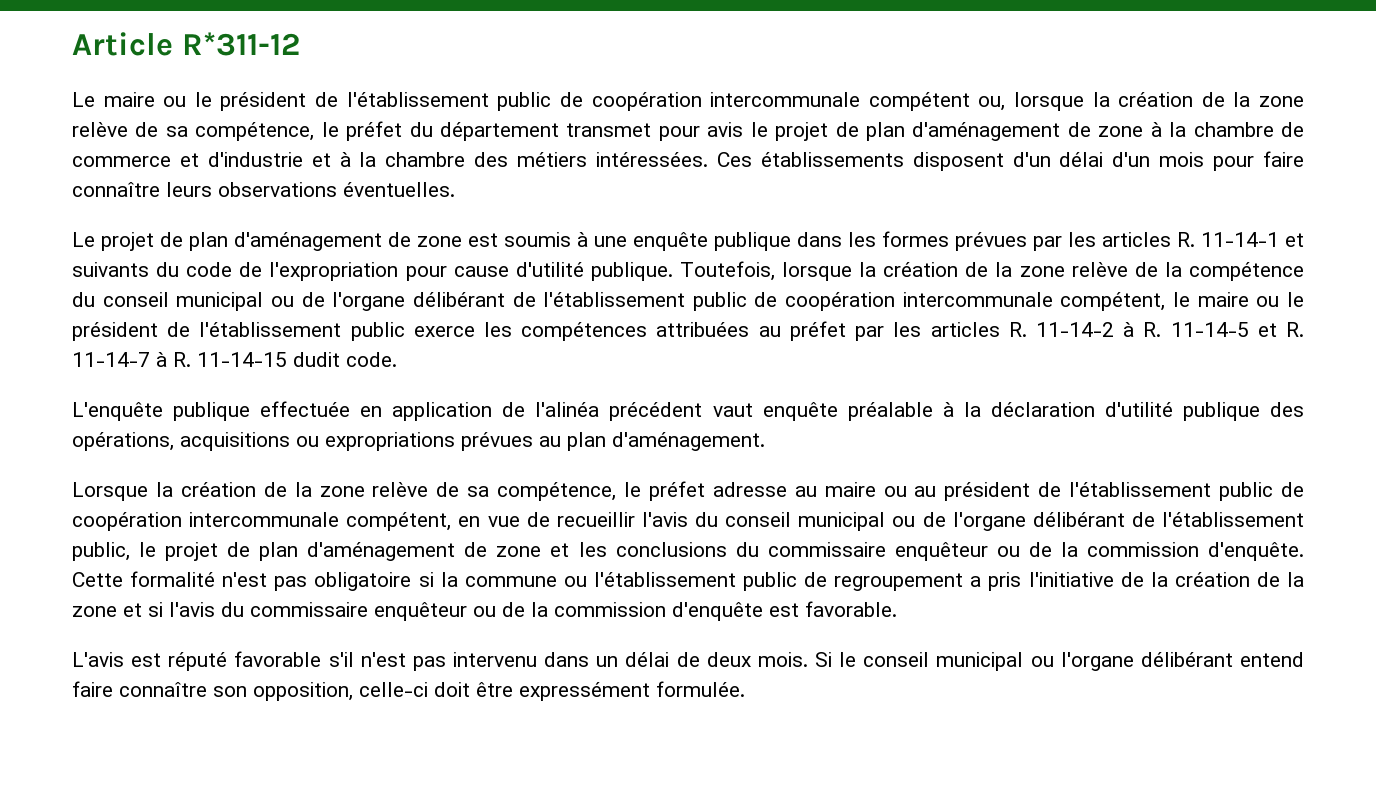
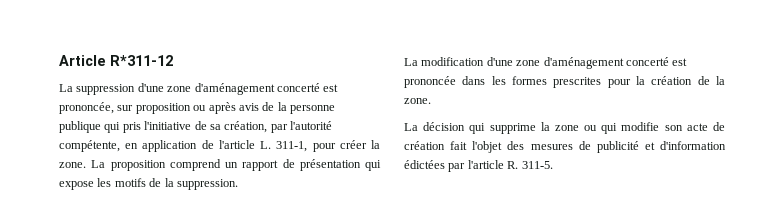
- Le maire ou le président de l'établissement public de coopération intercommunale compétent ou, lorsque la création de la zone relève de sa compétence, le préfet du département transmet pour avis le projet de plan d'aménagement de zone à la chambre de commerce et d'industrie et à la chambre des métiers intéressées. Ces établissements disposent d'un délai d'un mois pour faire connaître leurs observations éventuelles.
- Le projet de plan d'aménagement de zone est soumis à une enquête publique dans les formes prévues par les articles R. 11-14-1 et suivants du code de l'expropriation pour cause d'utilité publique. Toutefois, lorsque la création de la zone relève de la compétence du conseil municipal ou de l'organe délibérant de l'établissement public de coopération intercommunale compétent, le maire ou le président de l'établissement public exerce les compétences attribuées au préfet par les articles R. 11-14-2 à R. 11-14-5 et R. 11-14-7 à R. 11-14-15 dudit code.
- L'enquête publique effectuée en application de l'alinéa précédent vaut enquête préalable à la déclaration d'utilité publique des opérations, acquisitions ou expropriations prévues au plan d'aménagement.
- Lorsque la création de la zone relève de sa compétence, le préfet adresse au maire ou au président de l'établissement public de coopération intercommunale compétent, en vue de recueillir l'avis du conseil municipal ou de l'organe délibérant de l'établissement public, le projet de plan d'aménagement de zone et les conclusions du commissaire enquêteur ou de la commission d'enquête. Cette formalité n'est pas obligatoire si la commune ou l'établissement public de regroupement a pris l'initiative de la création de la zone et si l'avis du commissaire enquêteur ou de la commission d'enquête est favorable.
- L'avis est réputé favorable s'il n'est pas intervenu dans un délai de deux mois. Si le conseil municipal ou l'organe délibérant entend faire connaître son opposition, celle-ci doit être expressément formulée.
+ La suppression d'une zone d'aménagement concerté est prononcée, sur proposition ou après avis de la personne publique qui pris l'initiative de sa création, par l'autorité compétente, en application de l'article L. 311-1, pour créer la zone. La proposition comprend un rapport de présentation qui expose les motifs de la suppression.
+ La modification d'une zone d'aménagement concerté est prononcée dans les formes prescrites pour la création de la zone.
+ La décision qui supprime la zone ou qui modifie son acte de création fait l'objet des mesures de publicité et d'information édictées par l'article R. 311-5.

